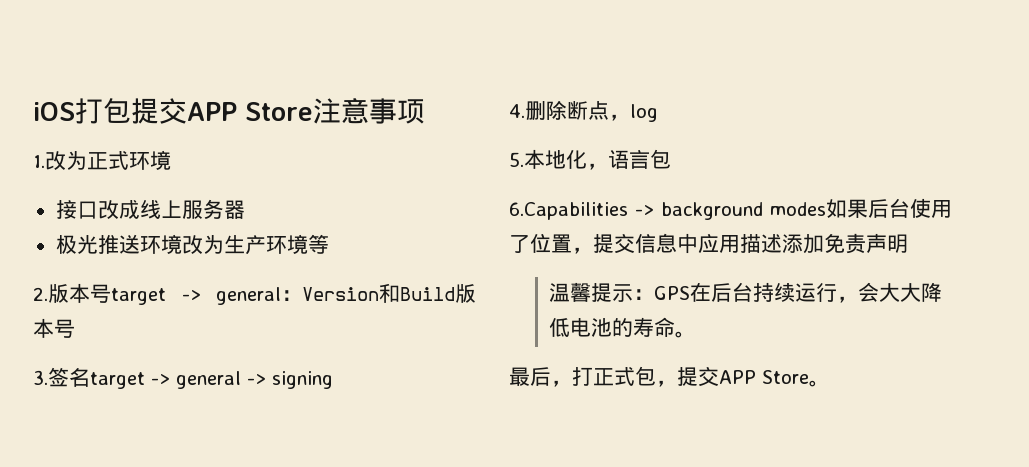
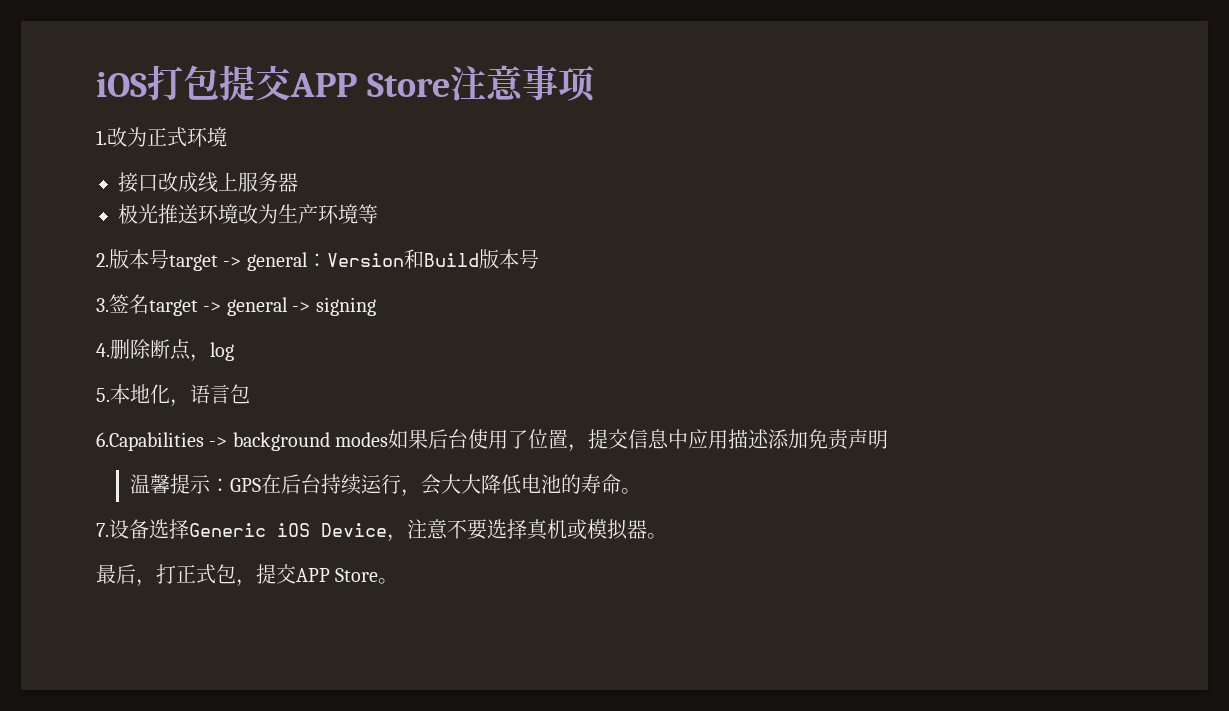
+ 7.设备选择Generic iOS Device，注意不要选择真机或模拟器。

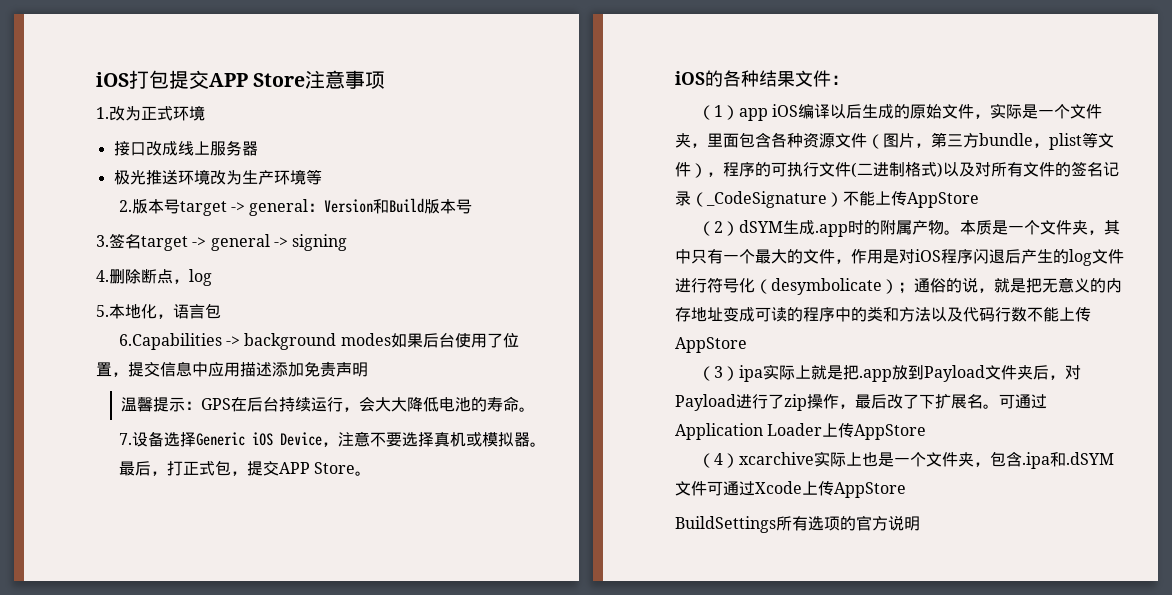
+ iOS的各种结果文件：
+ （1）app iOS编译以后生成的原始文件，实际是一个文件夹，里面包含各种资源文件（图片，第三方bundle，plist等文件），程序的可执行文件(二进制格式)以及对所有文件的签名记录（_CodeSignature）不能上传AppStore
+ （2）dSYM生成.app时的附属产物。本质是一个文件夹，其中只有一个最大的文件，作用是对iOS程序闪退后产生的log文件进行符号化（desymbolicate）；通俗的说，就是把无意义的内存地址变成可读的程序中的类和方法以及代码行数不能上传AppStore
+ （3）ipa实际上就是把.app放到Payload文件夹后，对Payload进行了zip操作，最后改了下扩展名。可通过Application Loader上传AppStore
+ （4）xcarchive实际上也是一个文件夹，包含.ipa和.dSYM文件可通过Xcode上传AppStore
+ BuildSettings所有选项的官方说明

